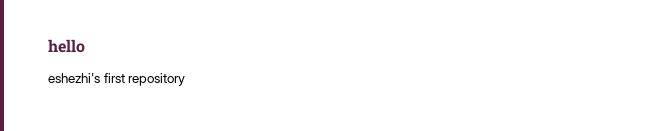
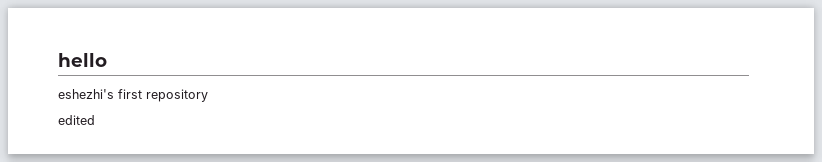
+ edited

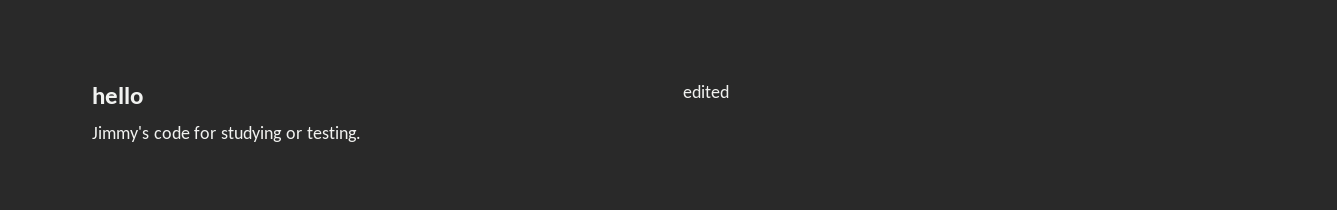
- eshezhi's first repository
+ Jimmy's code for studying or testing.

